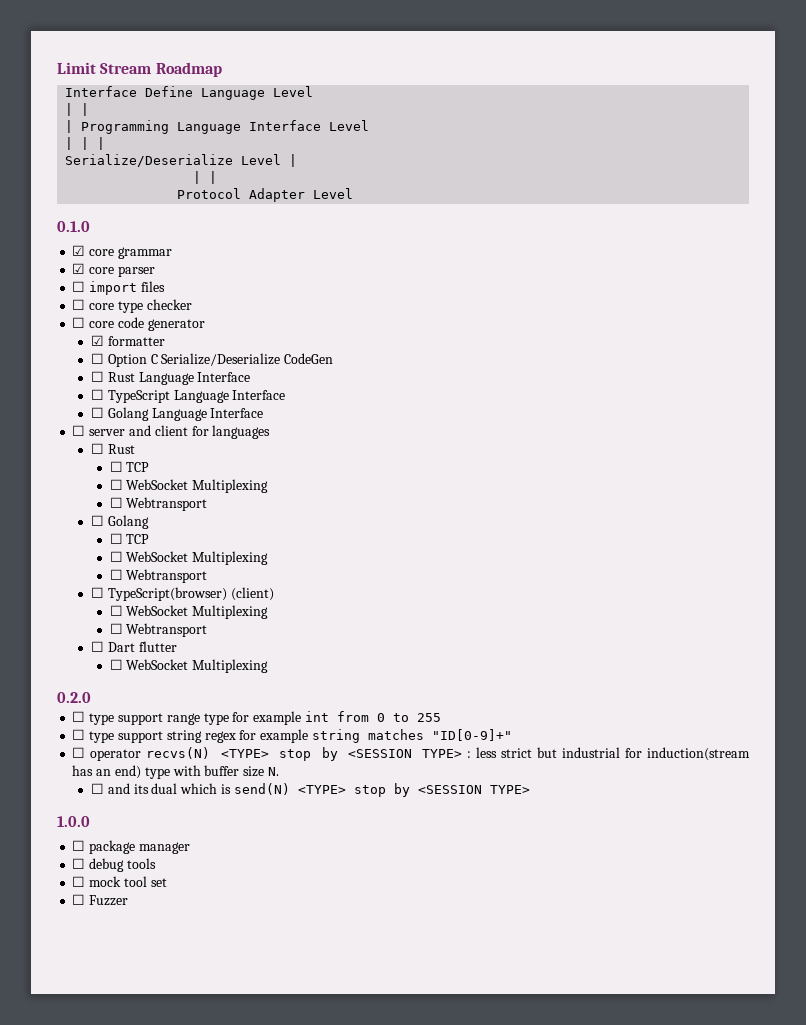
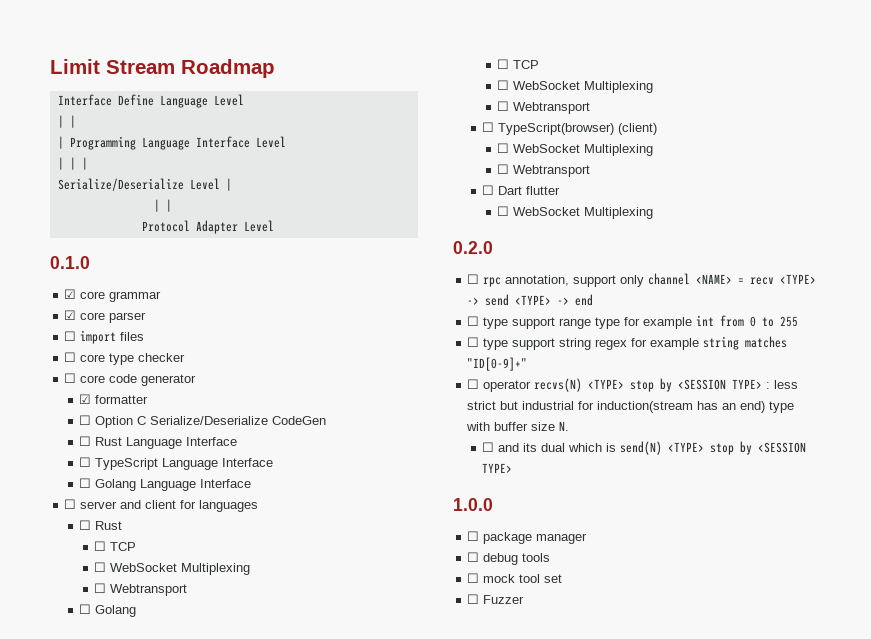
+ ☐ rpc annotation, support only channel <NAME> = recv <TYPE> -> send <TYPE> -> end

